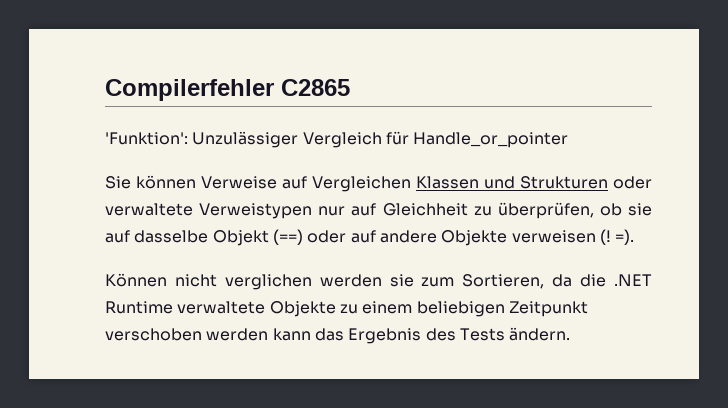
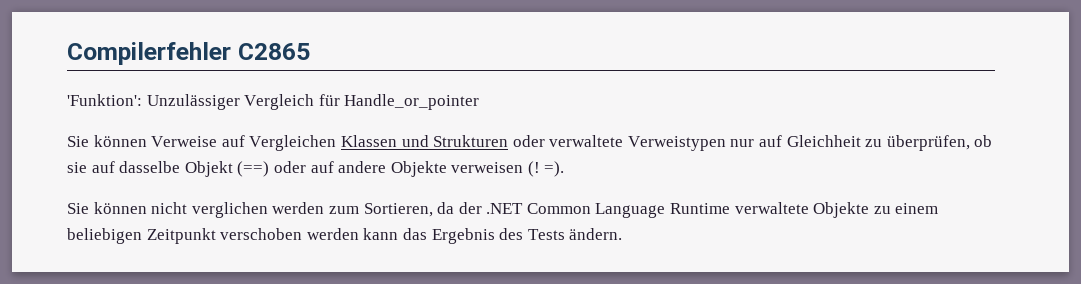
- Können nicht verglichen werden sie zum Sortieren, da die .NET Runtime verwaltete Objekte zu einem beliebigen Zeitpunkt verschoben werden kann das Ergebnis des Tests ändern.
+ Sie können nicht verglichen werden zum Sortieren, da der .NET Common Language Runtime verwaltete Objekte zu einem beliebigen Zeitpunkt verschoben werden kann das Ergebnis des Tests ändern.

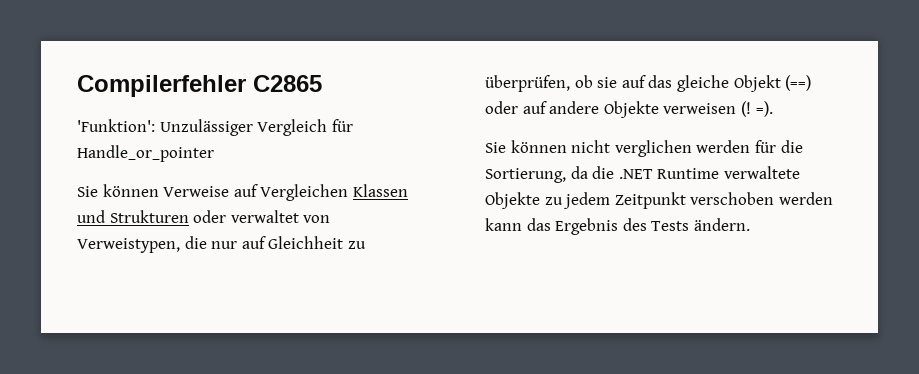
- Sie können Verweise auf Vergleichen Klassen und Strukturen oder verwaltete Verweistypen nur auf Gleichheit zu überprüfen, ob sie auf dasselbe Objekt (==) oder auf andere Objekte verweisen (!
+ Sie können Verweise auf Vergleichen Klassen und Strukturen oder verwaltet von Verweistypen, die nur auf Gleichheit zu überprüfen, ob sie auf das gleiche Objekt (==) oder auf andere Objekte verweisen (!
- Sie können nicht verglichen werden zum Sortieren, da der .NET Common Language Runtime verwaltete Objekte zu einem beliebigen Zeitpunkt verschoben werden kann das Ergebnis des Tests ändern.
+ Sie können nicht verglichen werden für die Sortierung, da die .NET Runtime verwaltete Objekte zu jedem Zeitpunkt verschoben werden kann das Ergebnis des Tests ändern.

